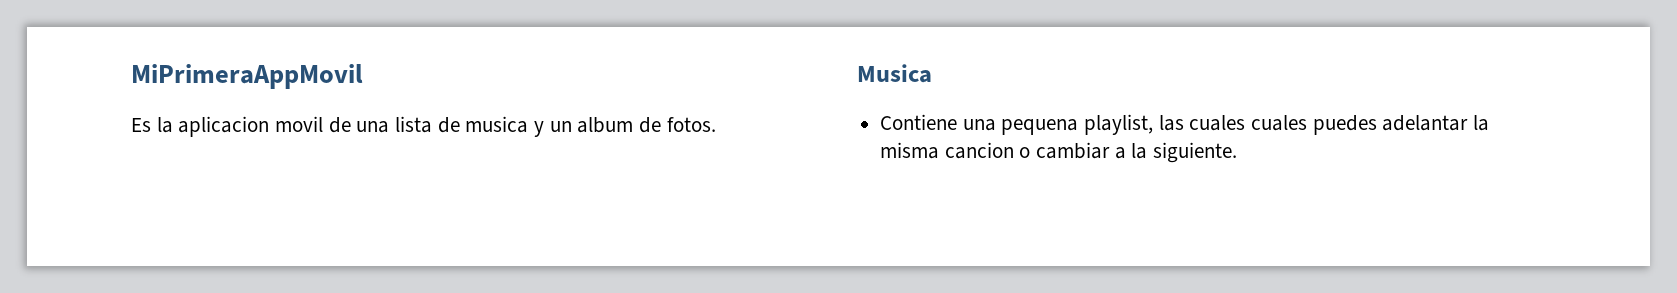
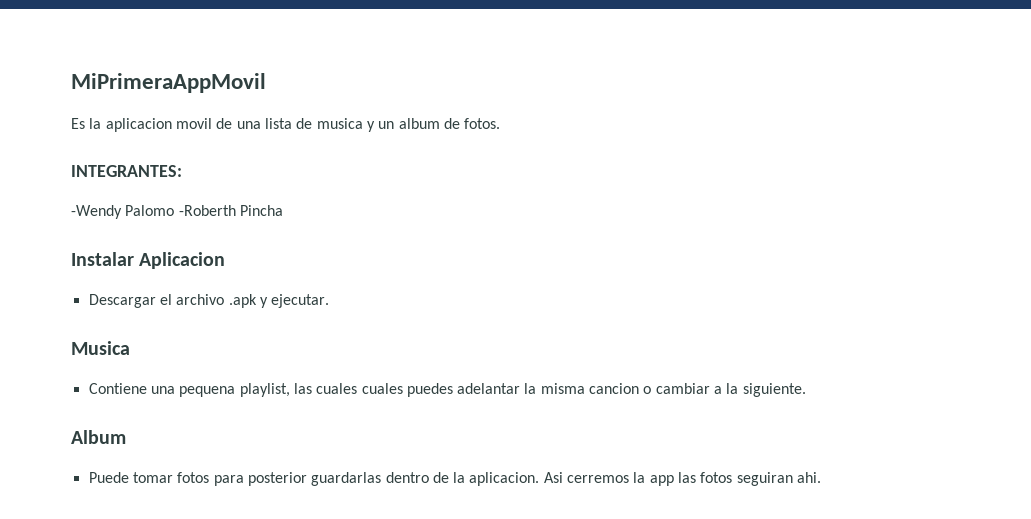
+ INTEGRANTES:
+ -Wendy Palomo -Roberth Pincha
+ Instalar Aplicacion
+ Descargar el archivo .apk y ejecutar.
+ Album
+ Puede tomar fotos para posterior guardarlas dentro de la aplicacion. Asi cerremos la app las fotos seguiran ahi.

